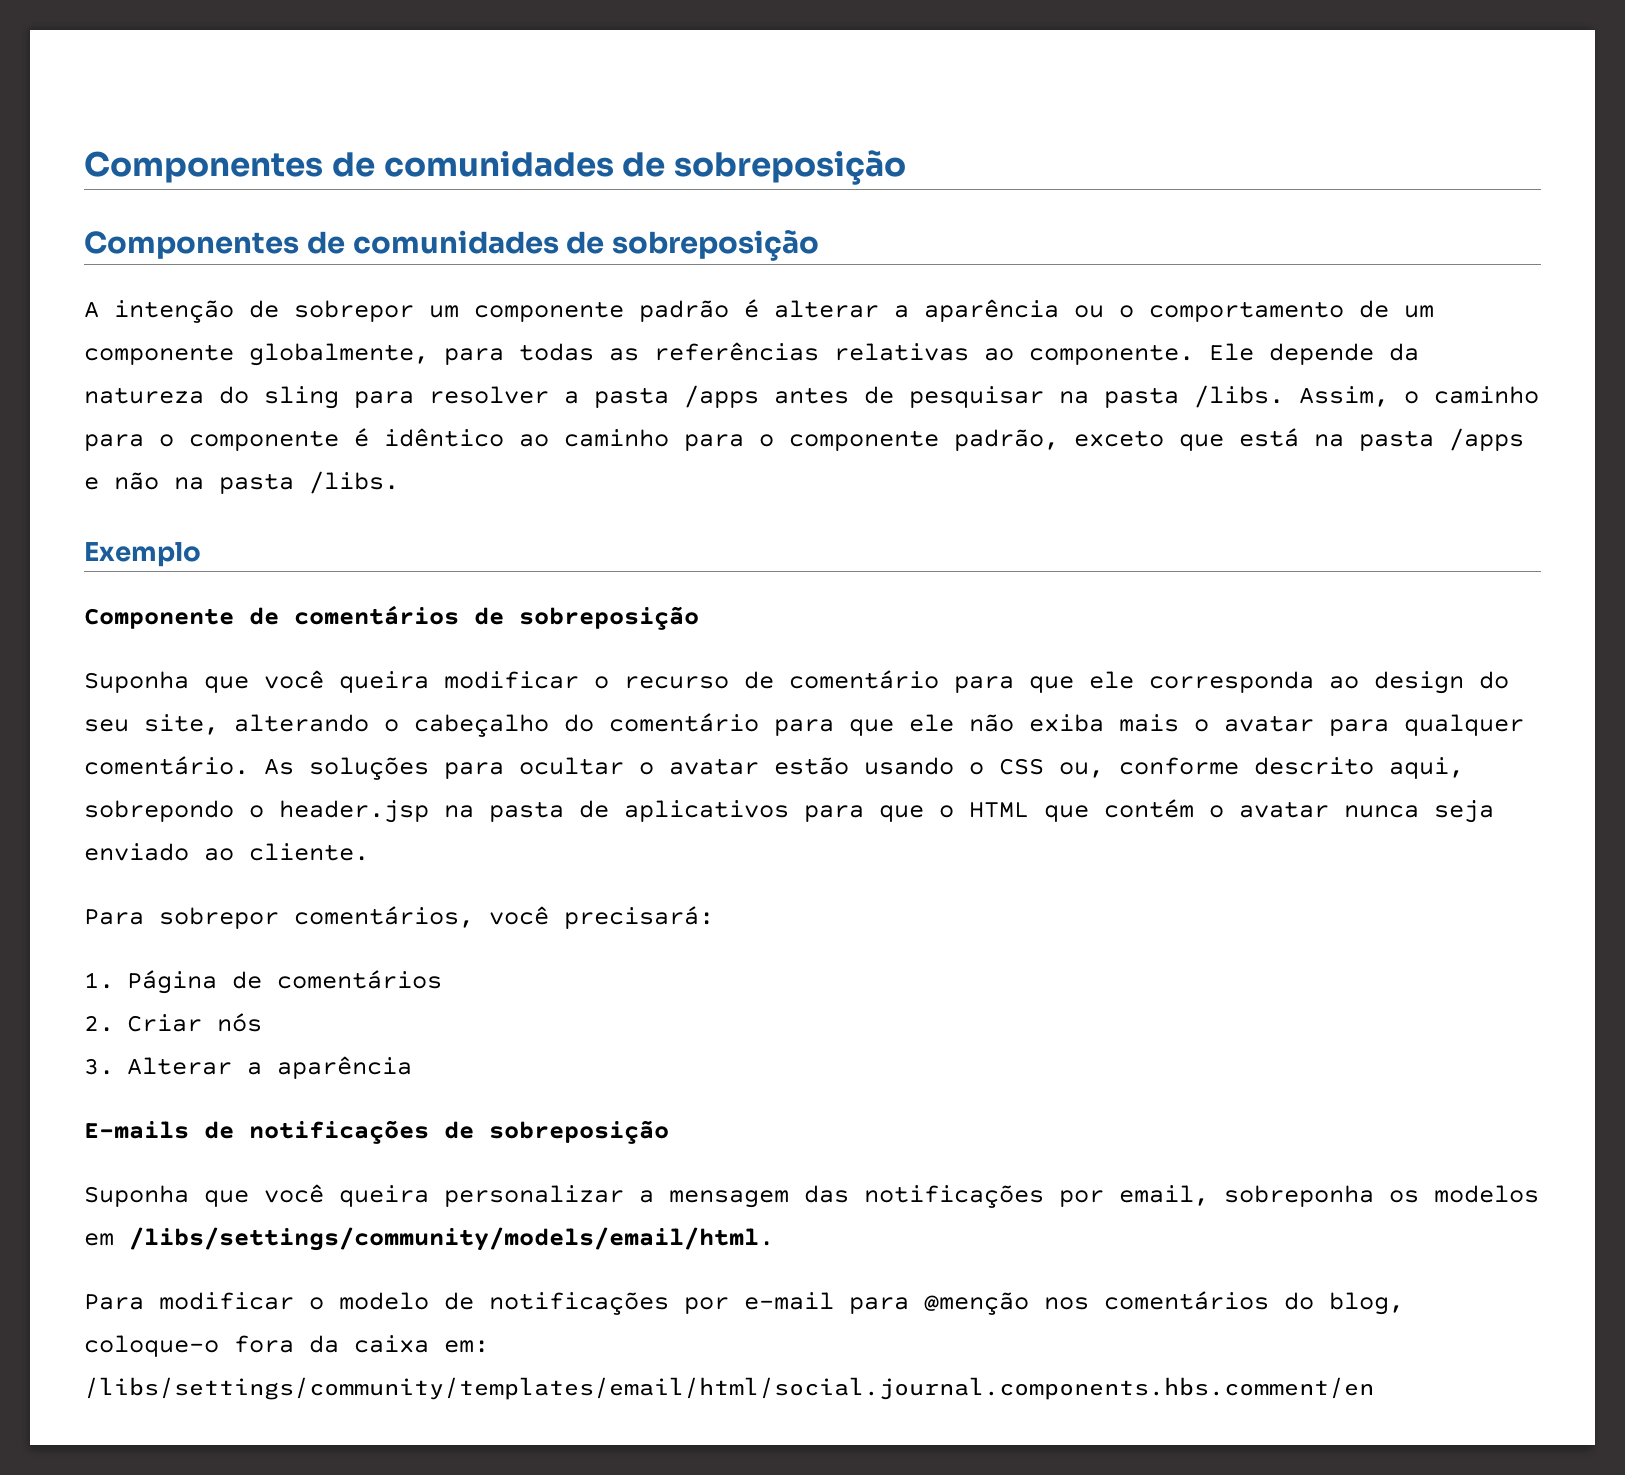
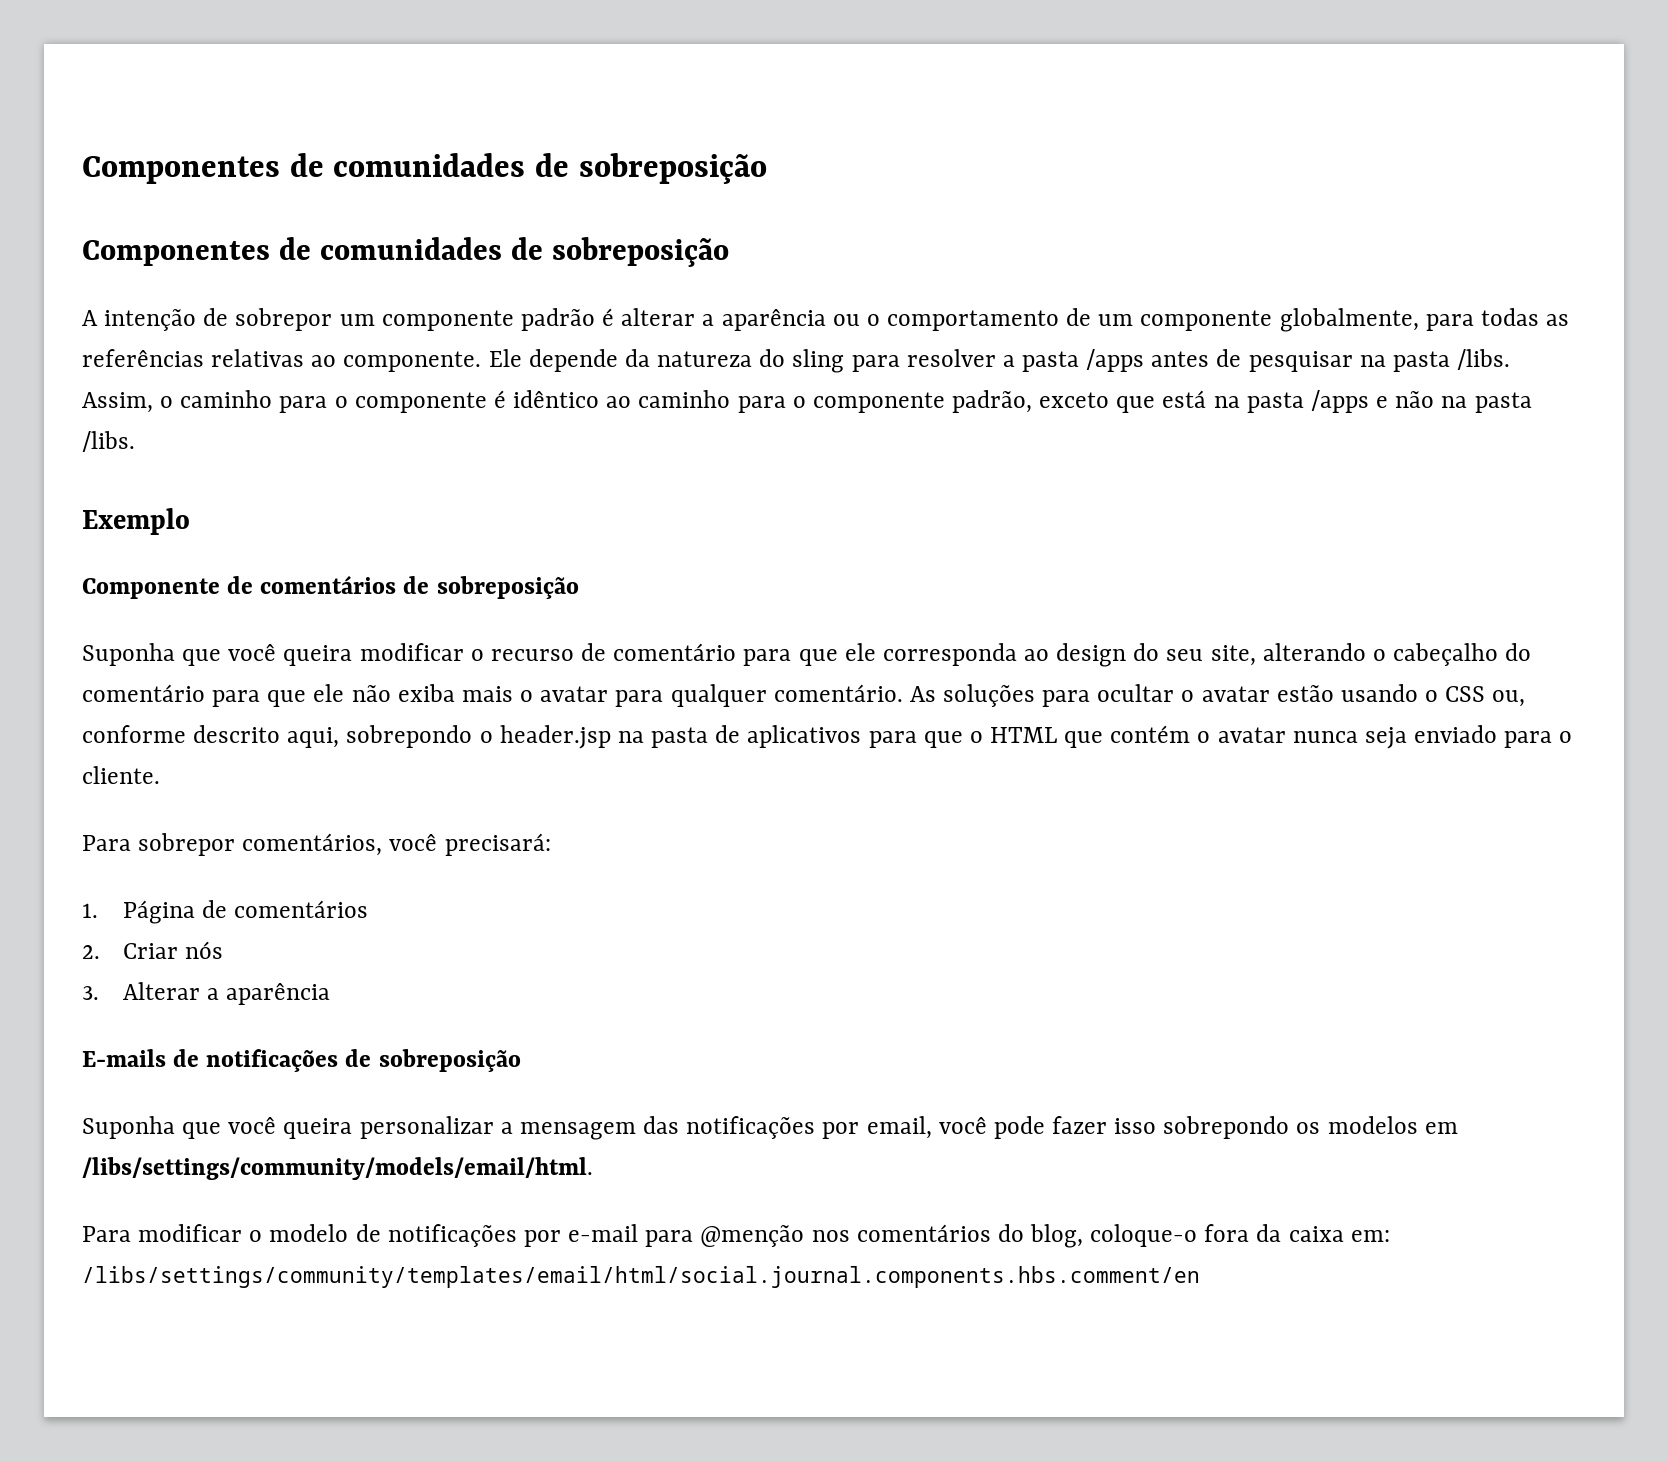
- As soluções para ocultar o avatar estão usando o CSS ou, conforme descrito aqui, sobrepondo o header.jsp na pasta de aplicativos para que o HTML que contém o avatar nunca seja enviado ao cliente.
+ As soluções para ocultar o avatar estão usando o CSS ou, conforme descrito aqui, sobrepondo o header.jsp na pasta de aplicativos para que o HTML que contém o avatar nunca seja enviado para o cliente.
- Suponha que você queira personalizar a mensagem das notificações por email, sobreponha os modelos em /libs/settings/community/models/email/html.
+ Suponha que você queira personalizar a mensagem das notificações por email, você pode fazer isso sobrepondo os modelos em /libs/settings/community/models/email/html.

